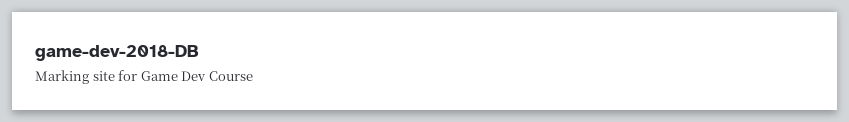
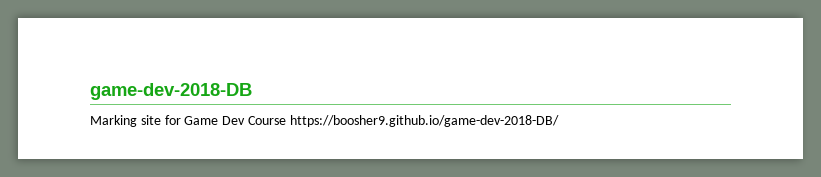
- Marking site for Game Dev Course
+ Marking site for Game Dev Course https://boosher9.github.io/game-dev-2018-DB/

